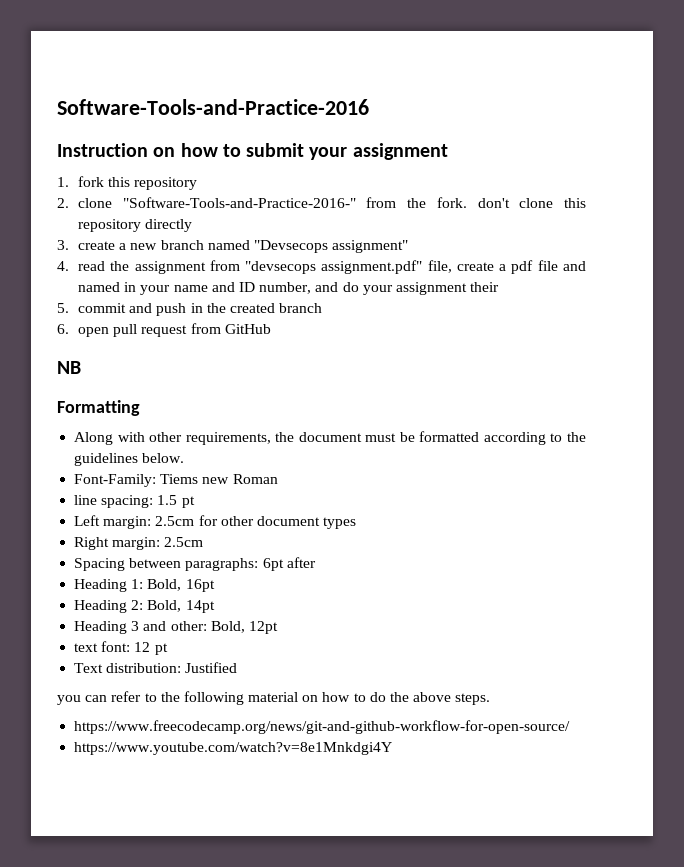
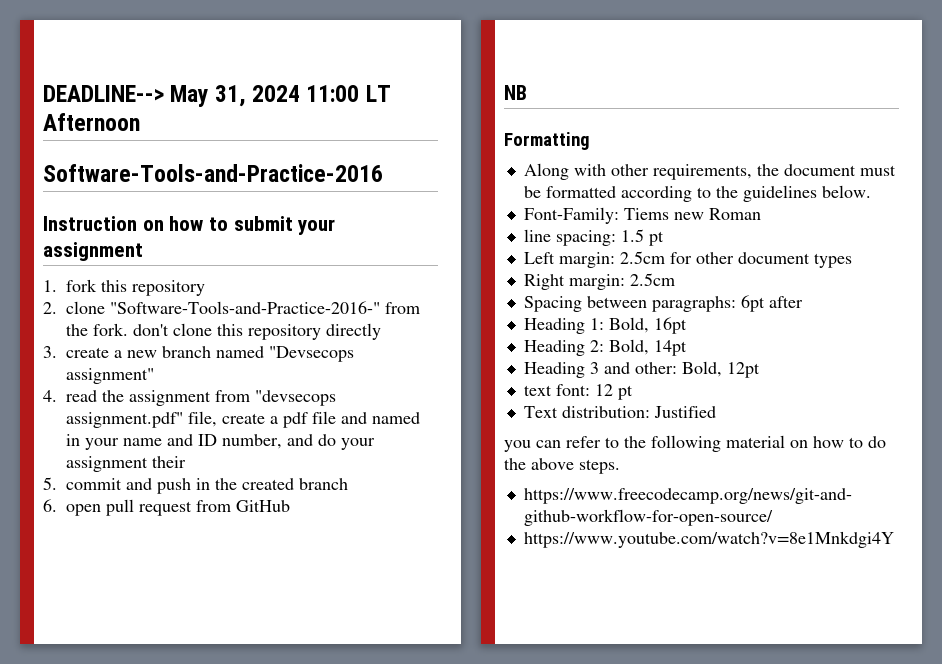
+ DEADLINE--> May 31, 2024 11:00 LT Afternoon

